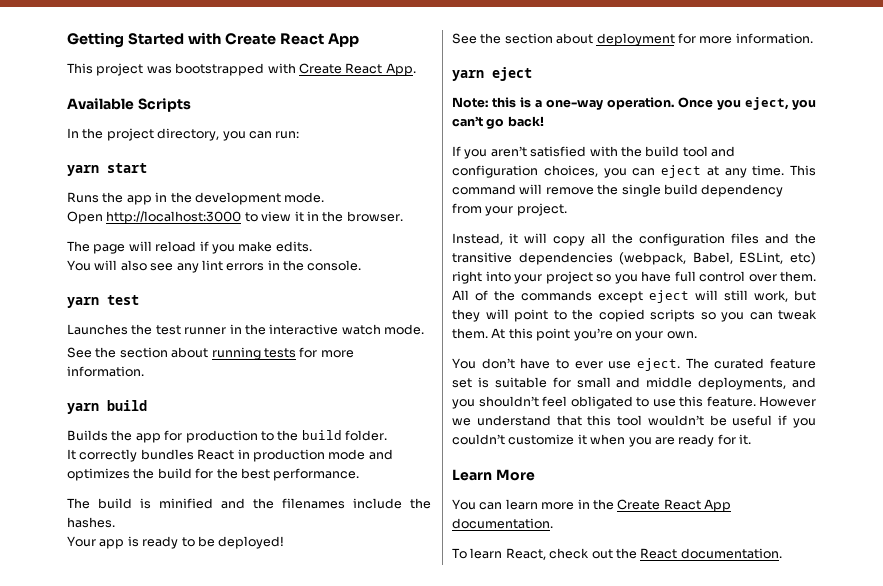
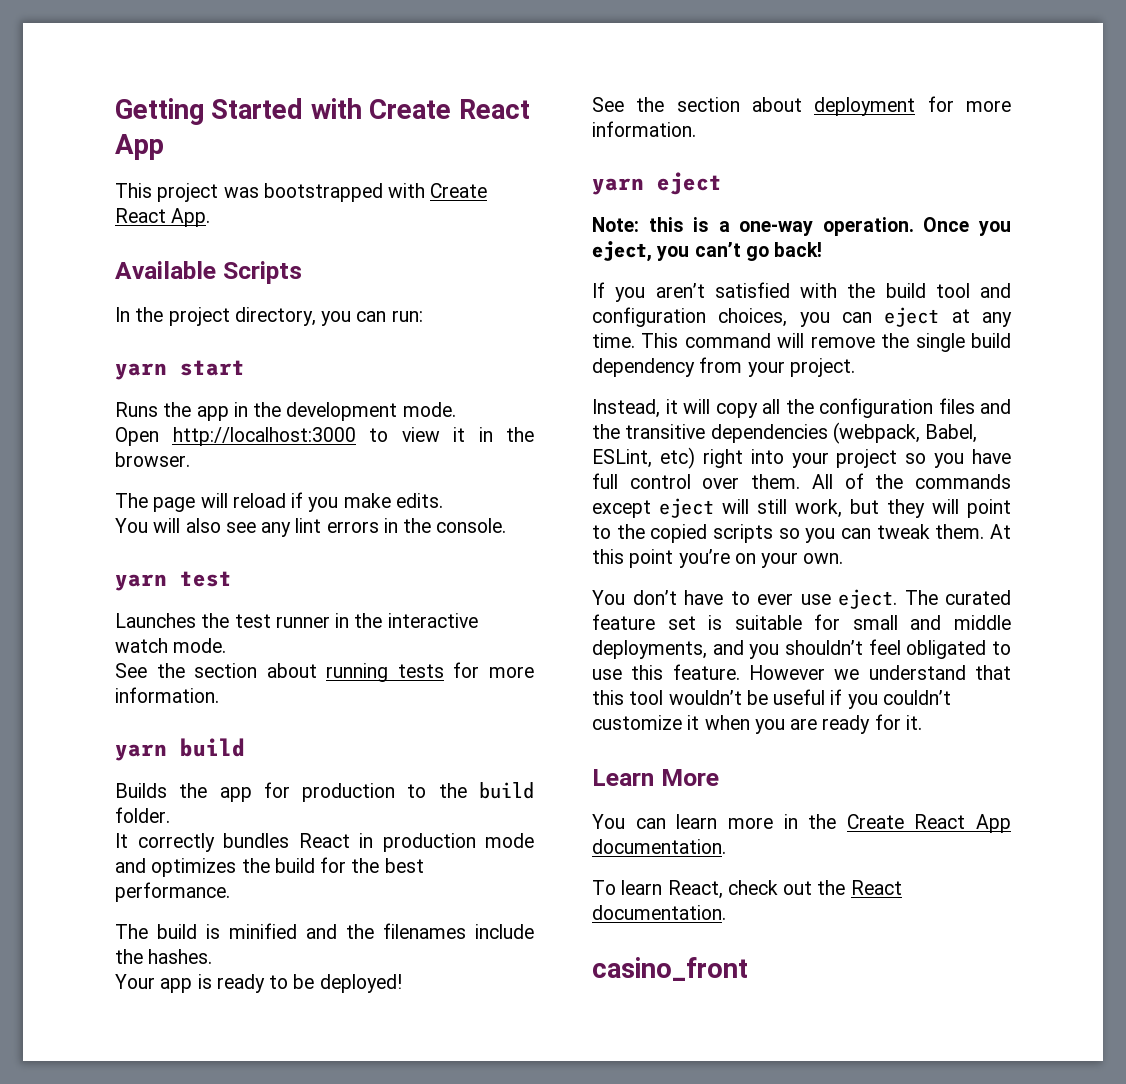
+ casino_front

